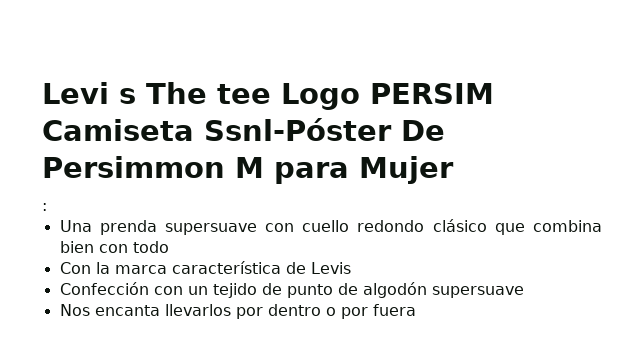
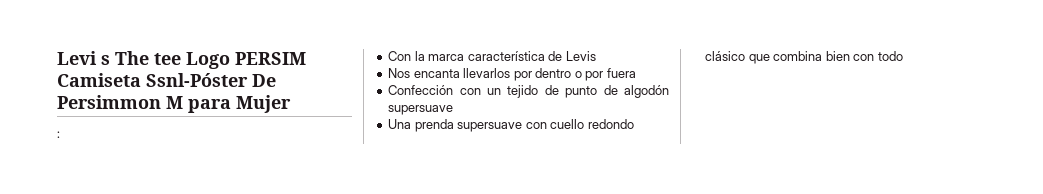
+ Con la marca característica de Levis
+ Nos encanta llevarlos por dentro o por fuera
+ Confección con un tejido de punto de algodón supersuave
- Con la marca característica de Levis
- Confección con un tejido de punto de algodón supersuave
- Nos encanta llevarlos por dentro o por fuera

